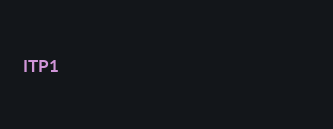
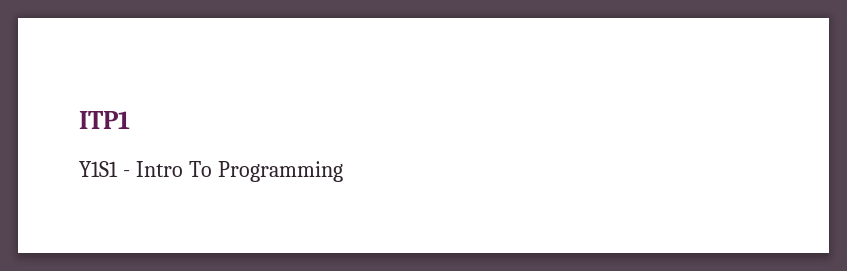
+ Y1S1 - Intro To Programming

